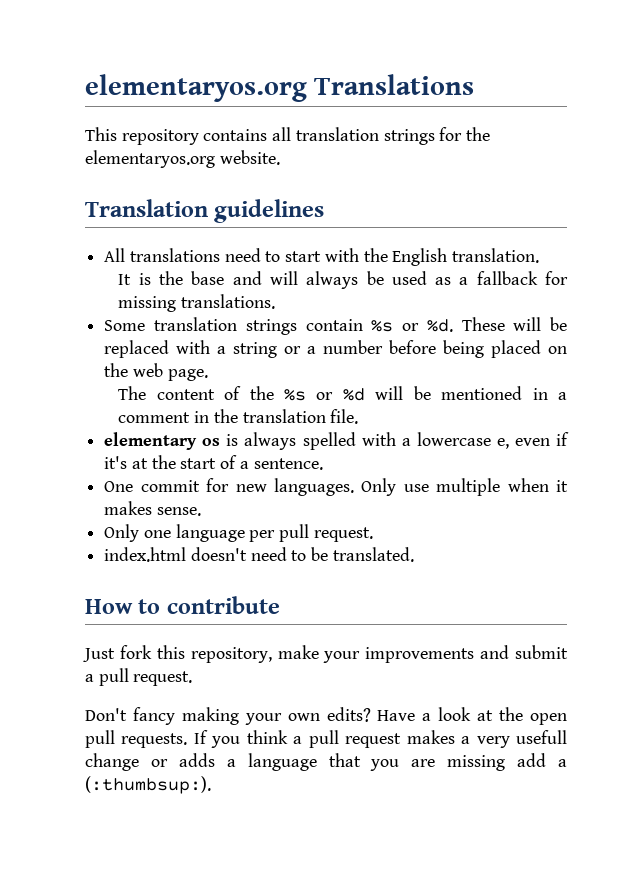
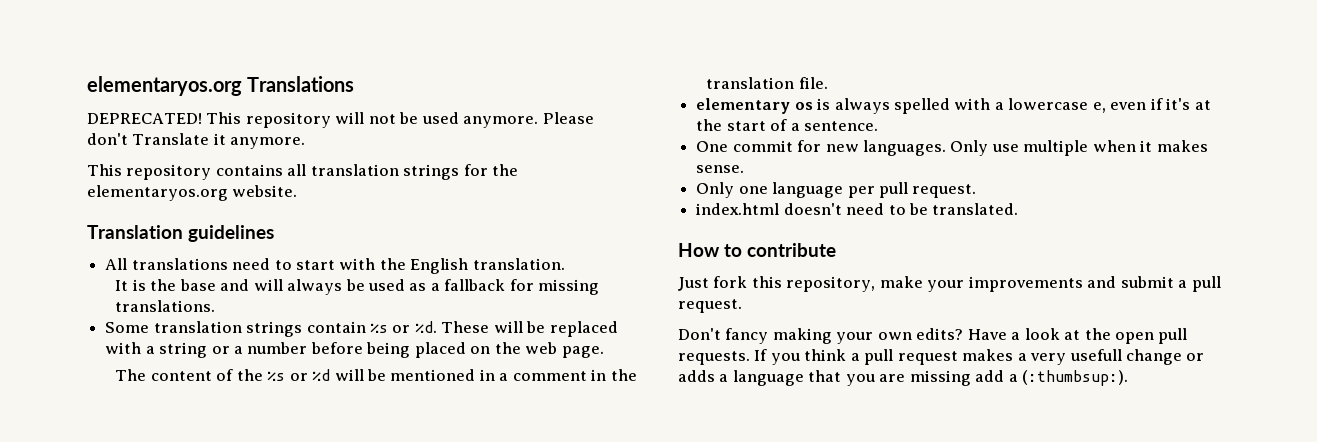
+ DEPRECATED! This repository will not be used anymore. Please don't Translate it anymore.

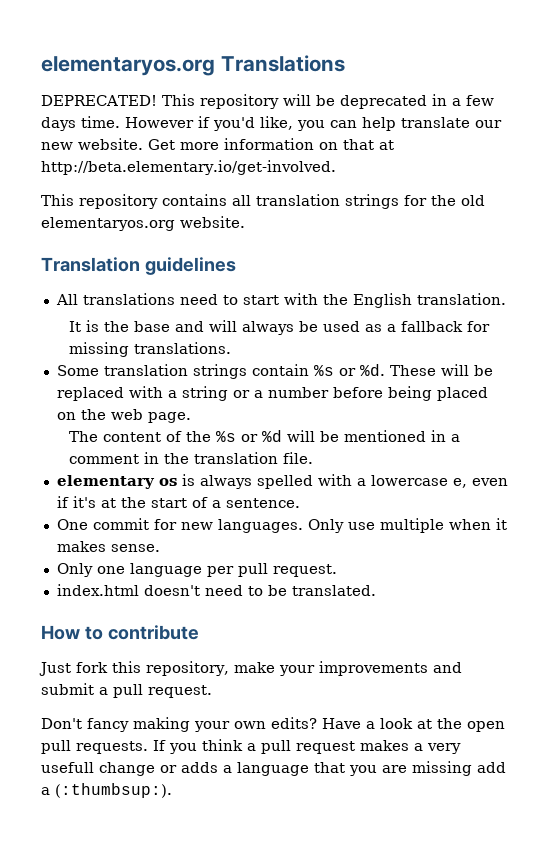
- This repository will not be used anymore. Please don't Translate it anymore.
+ This repository will be deprecated in a few days time. However if you'd like, you can help translate our new website. Get more information on that at http://beta.elementary.io/get-involved.
- This repository contains all translation strings for the elementaryos.org website.
+ This repository contains all translation strings for the old elementaryos.org website.

